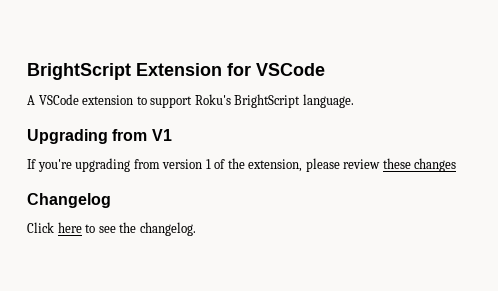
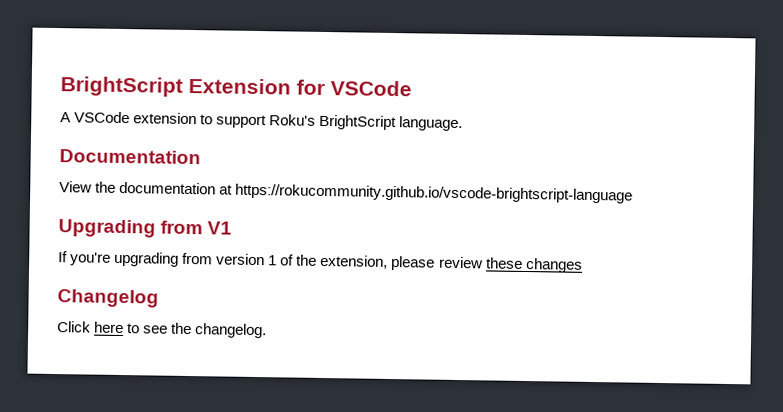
+ Documentation
+ View the documentation at https://rokucommunity.github.io/vscode-brightscript-language

